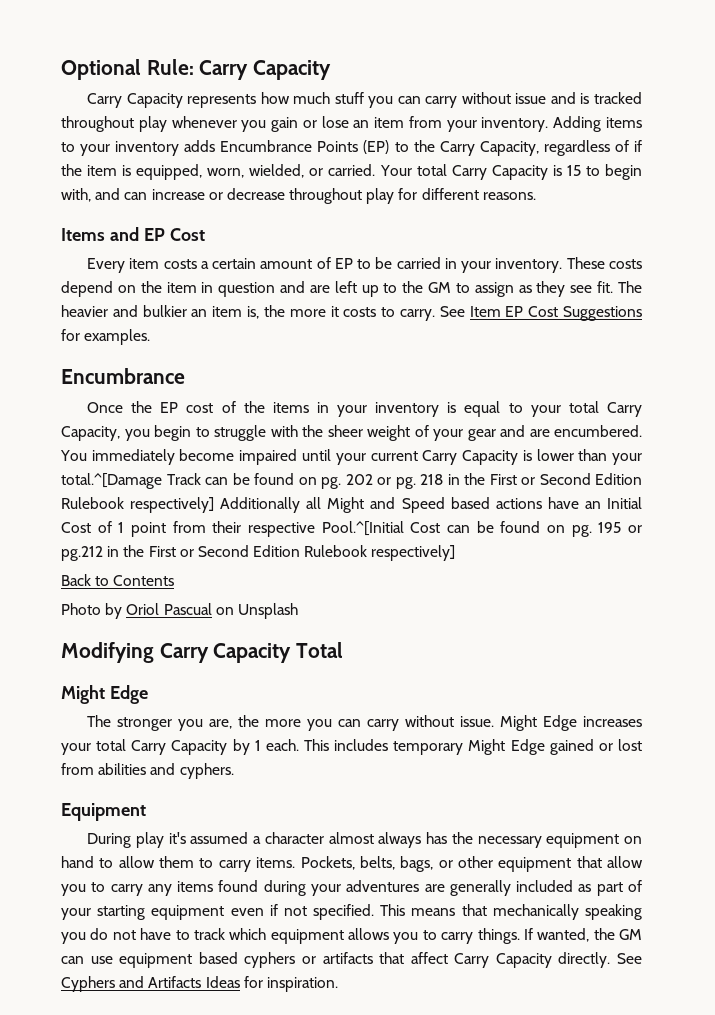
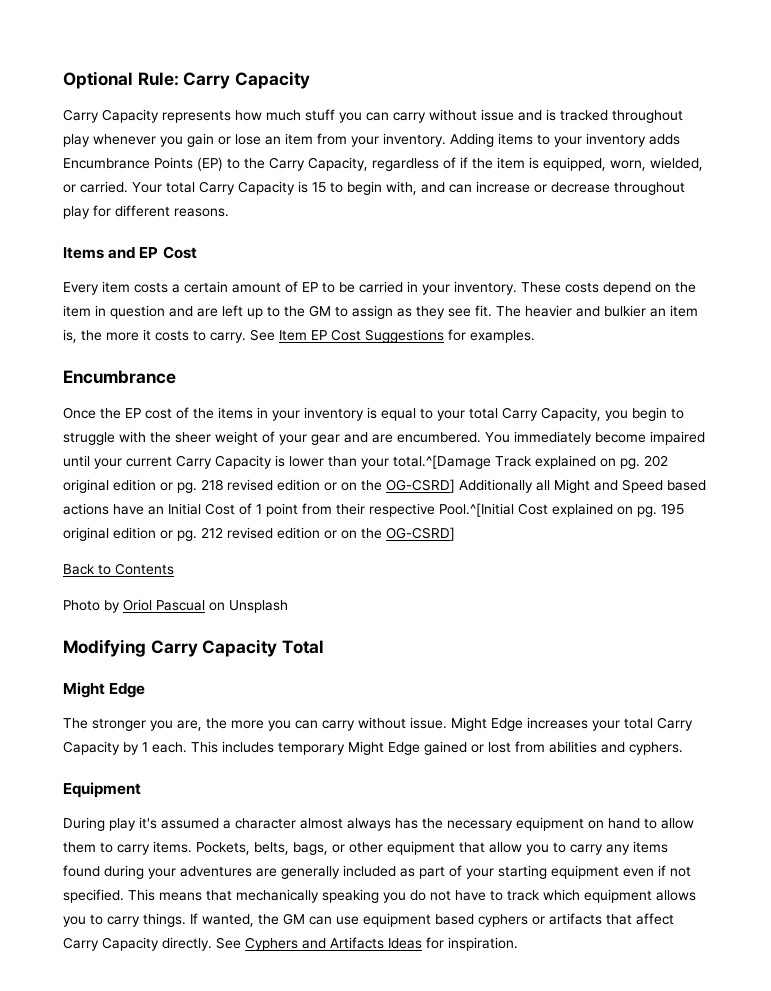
- You immediately become impaired until your current Carry Capacity is lower than your total.^[Damage Track can be found on pg.
+ You immediately become impaired until your current Carry Capacity is lower than your total.^[Damage Track explained on pg.
- 202 or pg.
+ 202 original edition or pg.
- 218 in the First or Second Edition Rulebook respectively] Additionally all Might and Speed based actions have an Initial Cost of 1 point from their respective Pool.^[Initial Cost can be found on pg. 195 or pg.212 in the First or Second Edition Rulebook respectively]
+ 218 revised edition or on the OG-CSRD] Additionally all Might and Speed based actions have an Initial Cost of 1 point from their respective Pool.^[Initial Cost explained on pg. 195 original edition or pg. 212 revised edition or on the OG-CSRD]

